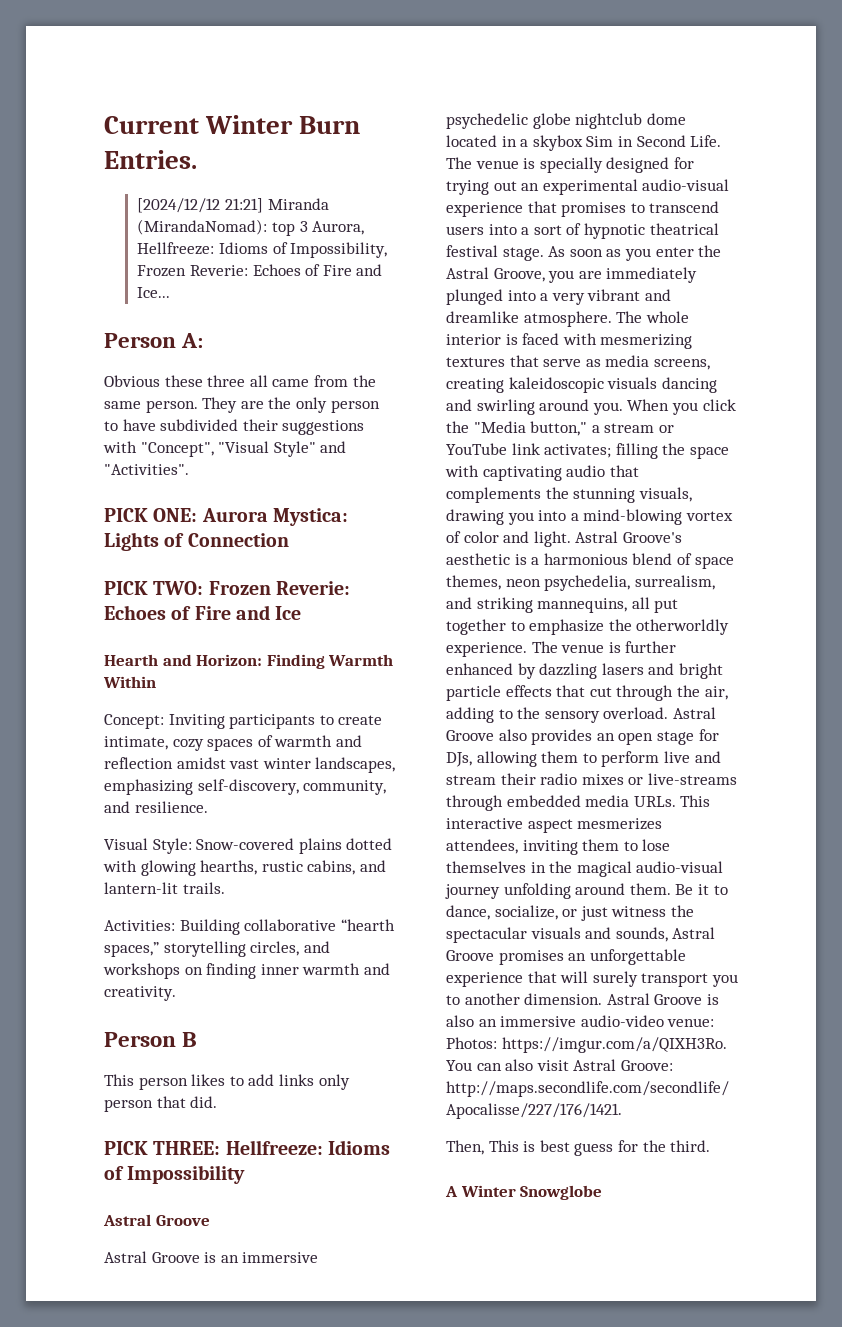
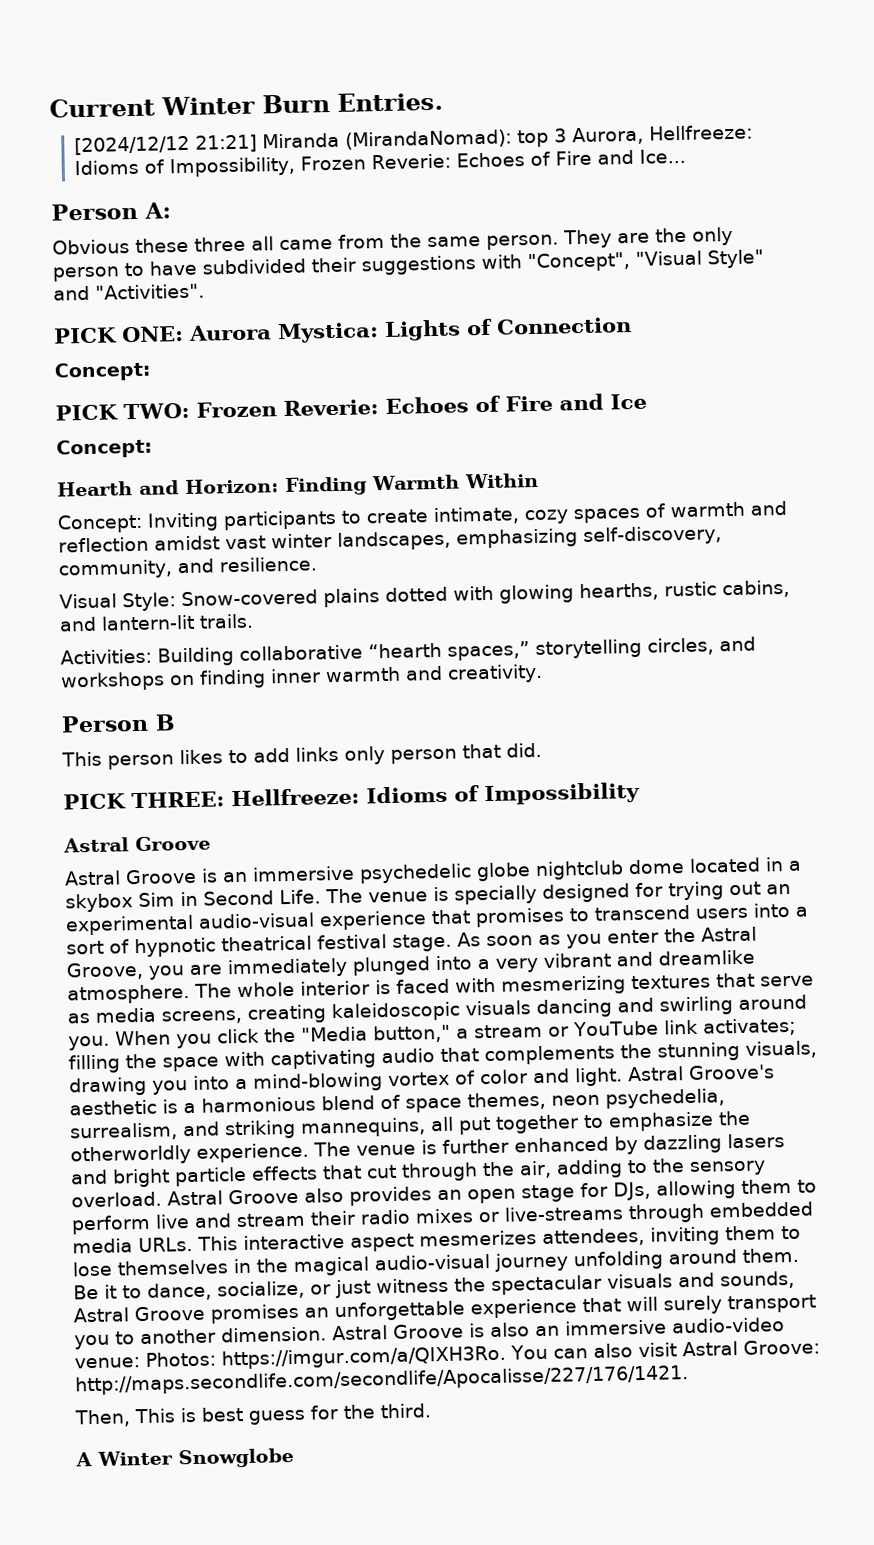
  PICK ONE: Aurora Mystica: Lights of Connection
+ Concept:
  PICK TWO: Frozen Reverie: Echoes of Fire and Ice
+ Concept:

